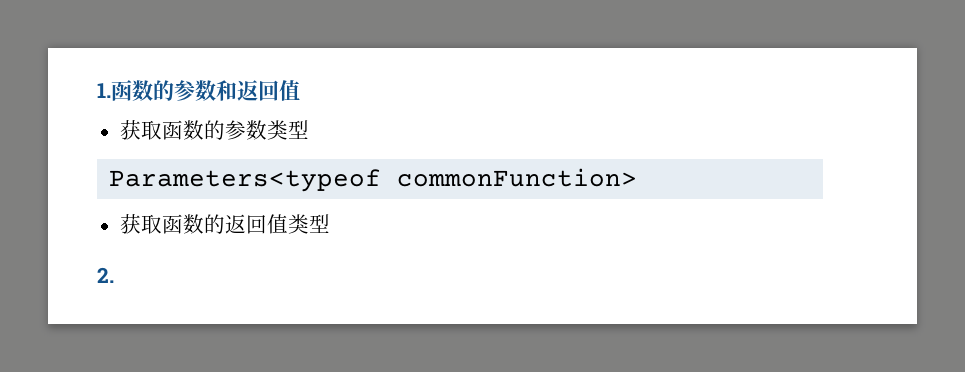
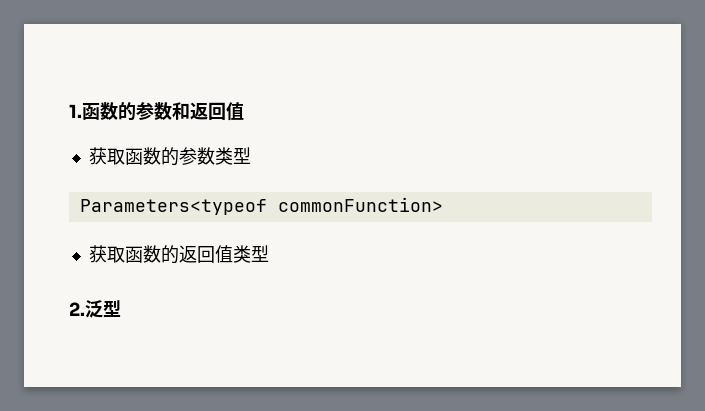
- 2.
+ 2.泛型

